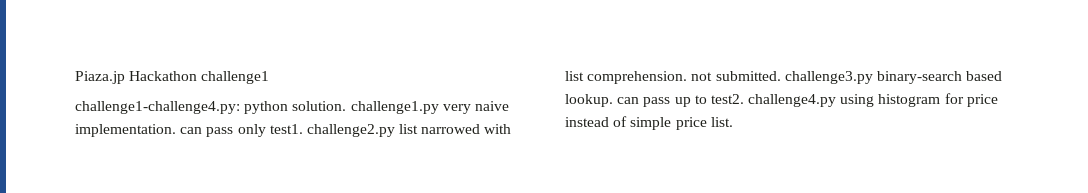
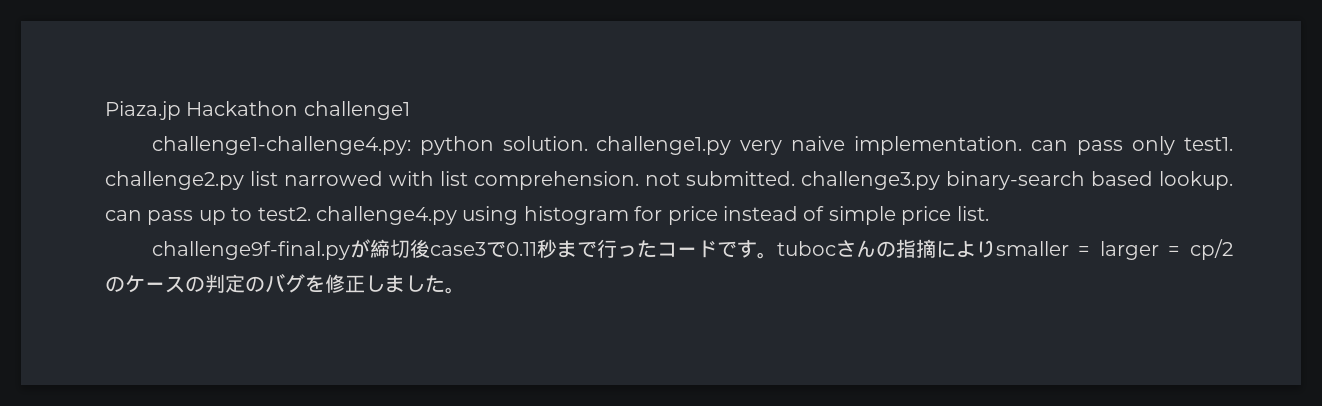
+ challenge9f-final.pyが締切後case3で0.11秒まで行ったコードです。tubocさんの指摘によりsmaller = larger = cp/2のケースの判定のバグを修正しました。

